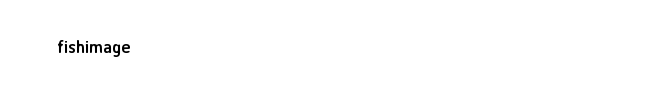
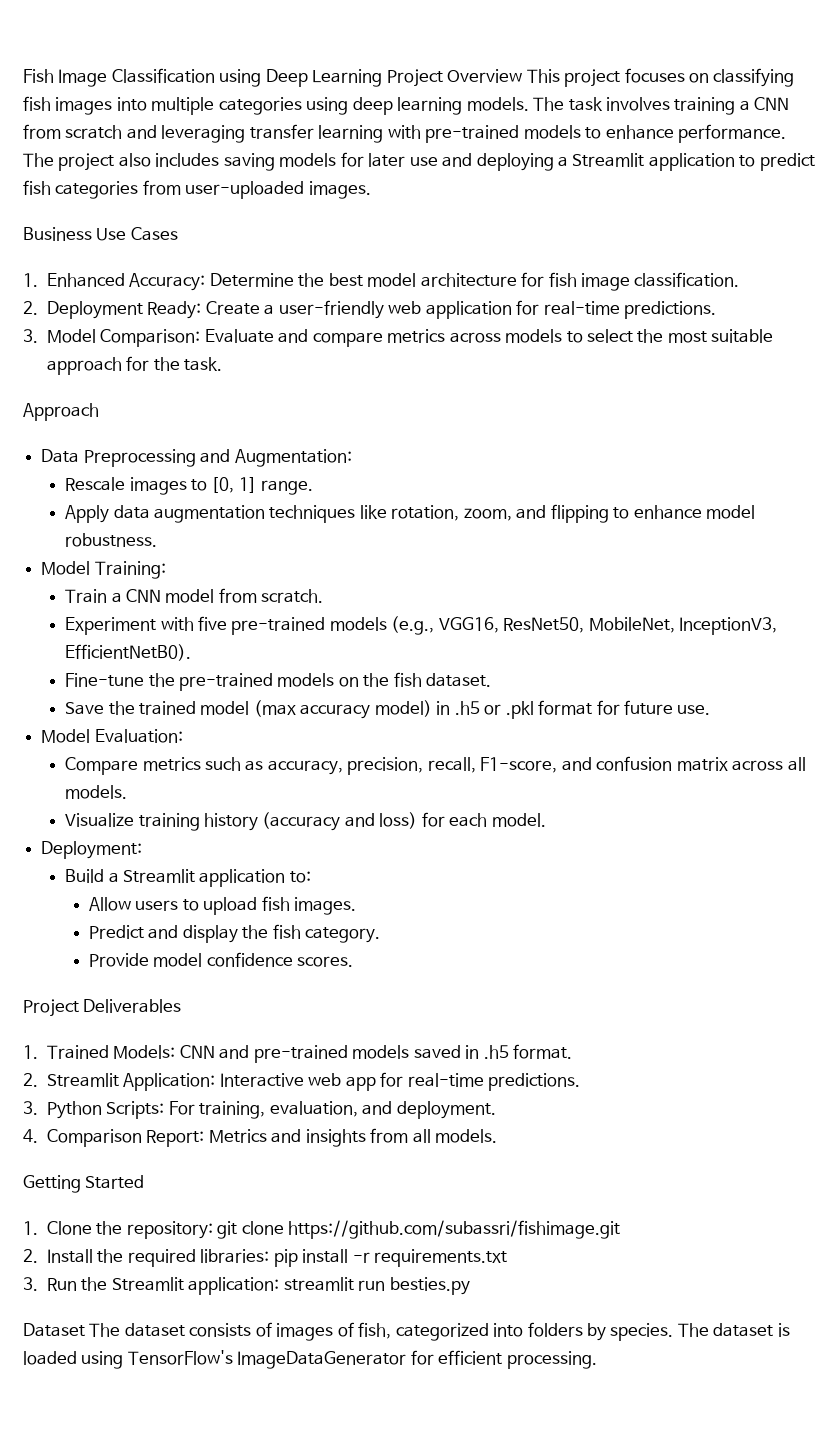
- fishimage
+ Fish Image Classification using Deep Learning Project Overview This project focuses on classifying fish images into multiple categories using deep learning models. The task involves training a CNN from scratch and leveraging transfer learning with pre-trained models to enhance performance. The project also includes saving models for later use and deploying a Streamlit application to predict fish categories from user-uploaded images.
+ Business Use Cases
+ 1. Enhanced Accuracy: Determine the best model architecture for fish image classification.
+ 2. Deployment Ready: Create a user-friendly web application for real-time predictions.
+ 3. Model Comparison: Evaluate and compare metrics across models to select the most suitable approach for the task.
+ Approach
+ Data Preprocessing and Augmentation:
+ Rescale images to [0, 1] range.
+ Apply data augmentation techniques like rotation, zoom, and flipping to enhance model robustness.
+ Model Training:
+ Train a CNN model from scratch.
+ Experiment with five pre-trained models (e.g., VGG16, ResNet50, MobileNet, InceptionV3, EfficientNetB0).
+ Fine-tune the pre-trained models on the fish dataset.
+ Save the trained model (max accuracy model) in .h5 or .pkl format for future use.
+ Model Evaluation:
+ Compare metrics such as accuracy, precision, recall, F1-score, and confusion matrix across all models.
+ Visualize training history (accuracy and loss) for each model.
+ Deployment:
+ Build a Streamlit application to:
+ Allow users to upload fish images.
+ Predict and display the fish category.
+ Provide model confidence scores.
+ Project Deliverables
+ 1. Trained Models: CNN and pre-trained models saved in .h5 format.
+ 2. Streamlit Application: Interactive web app for real-time predictions.
+ 3. Python Scripts: For training, evaluation, and deployment.
+ 4. Comparison Report: Metrics and insights from all models.
+ Getting Started
+ 1. Clone the repository: git clone https://github.com/subassri/fishimage.git
+ 2. Install the required libraries: pip install -r requirements.txt
+ 3. Run the Streamlit application: streamlit run besties.py
+ Dataset The dataset consists of images of fish, categorized into folders by species. The dataset is loaded using TensorFlow's ImageDataGenerator for efficient processing.

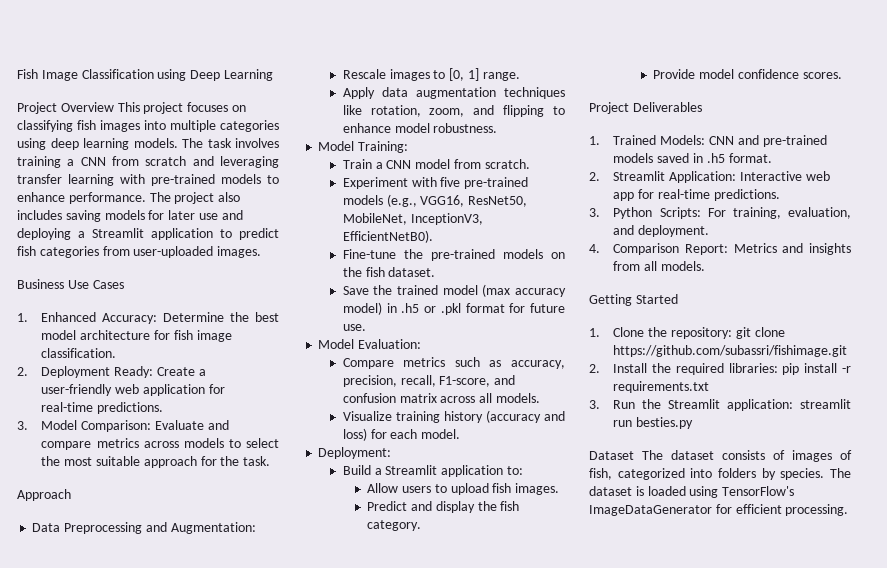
- Fish Image Classification using Deep Learning Project Overview This project focuses on classifying fish images into multiple categories using deep learning models.
+ Fish Image Classification using Deep Learning
+ Project Overview This project focuses on classifying fish images into multiple categories using deep learning models.

